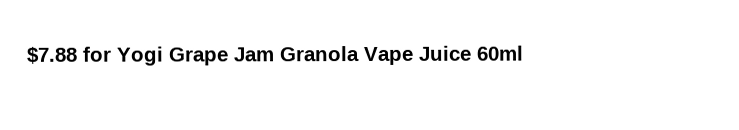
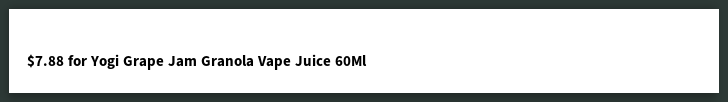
- $7.88 for Yogi Grape Jam Granola Vape Juice 60ml
+ $7.88 for Yogi Grape Jam Granola Vape Juice 60Ml

